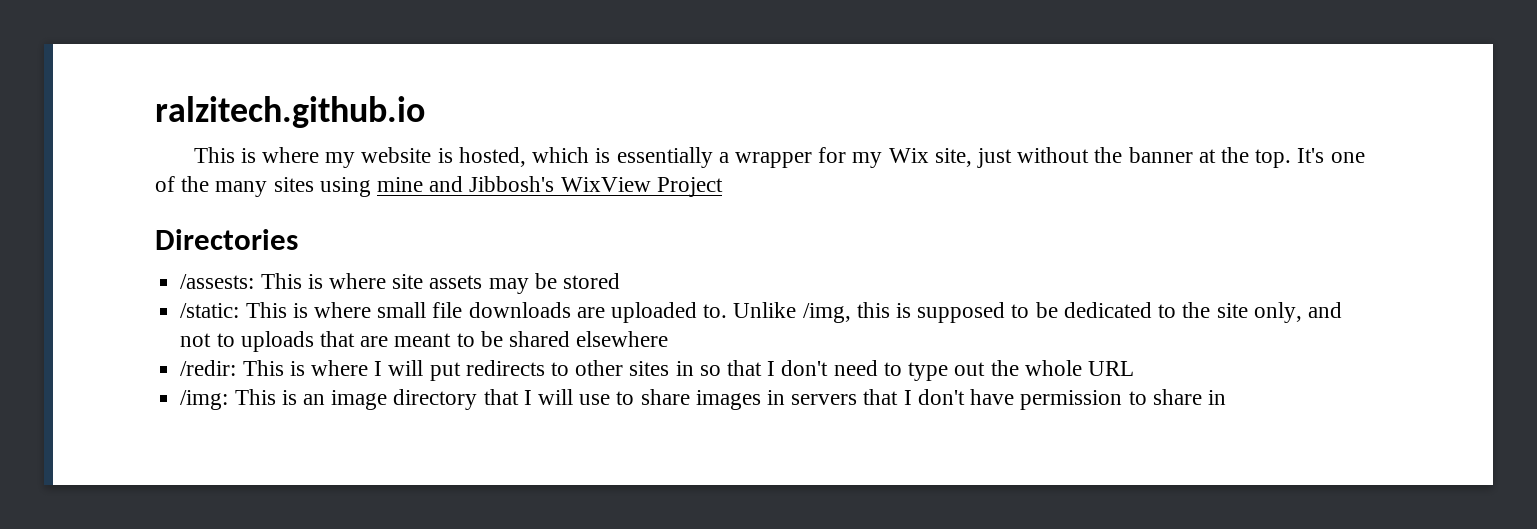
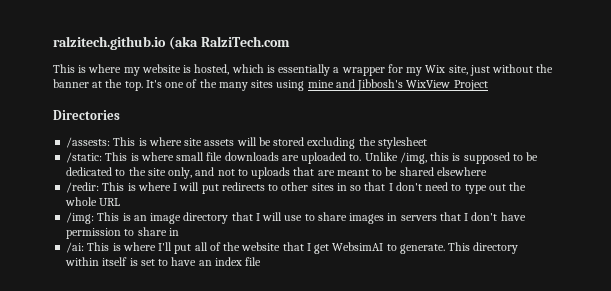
- ralzitech.github.io
+ ralzitech.github.io (aka RalziTech.com
- /assests: This is where site assets may be stored
+ /assests: This is where site assets will be stored excluding the stylesheet
+ /ai: This is where I'll put all of the website that I get WebsimAI to generate. This directory within itself is set to have an index file

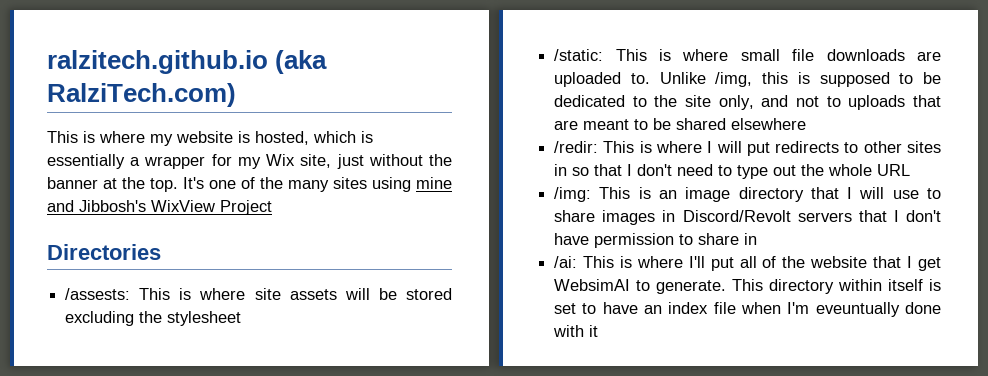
- ralzitech.github.io (aka RalziTech.com
+ ralzitech.github.io (aka RalziTech.com)
- /img: This is an image directory that I will use to share images in servers that I don't have permission to share in
+ /img: This is an image directory that I will use to share images in Discord/Revolt servers that I don't have permission to share in
- This directory within itself is set to have an index file
+ This directory within itself is set to have an index file when I'm eveuntually done with it

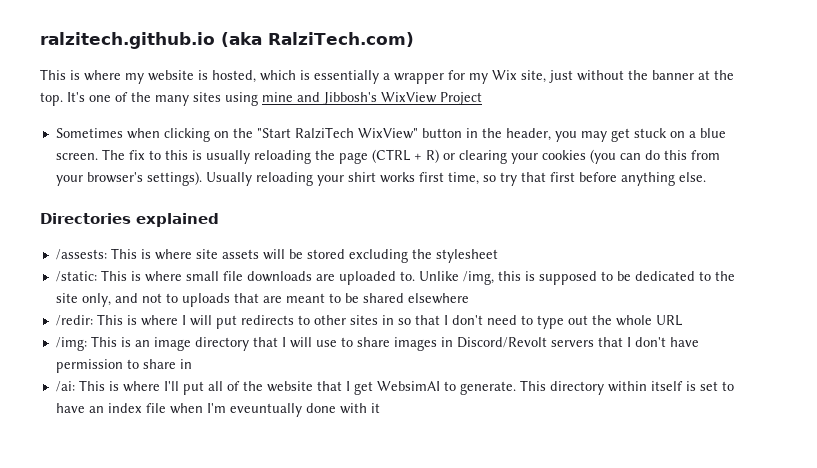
+ Sometimes when clicking on the "Start RalziTech WixView" button in the header, you may get stuck on a blue screen. The fix to this is usually reloading the page (CTRL + R) or clearing your cookies (you can do this from your browser's settings). Usually reloading your shirt works first time, so try that first before anything else.
- Directories
+ Directories explained

